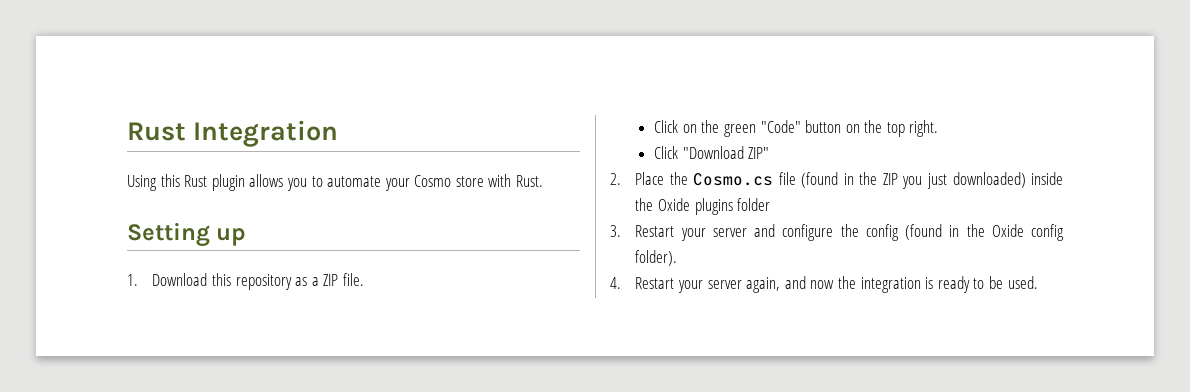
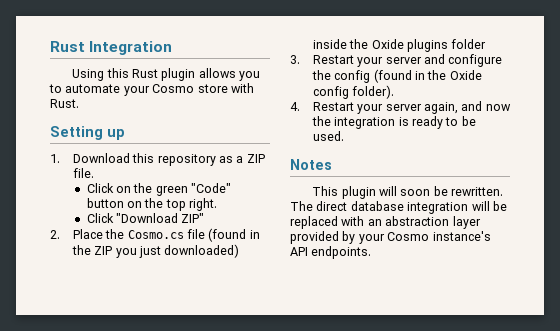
+ Notes
+ This plugin will soon be rewritten. The direct database integration will be replaced with an abstraction layer provided by your Cosmo instance's API endpoints.

